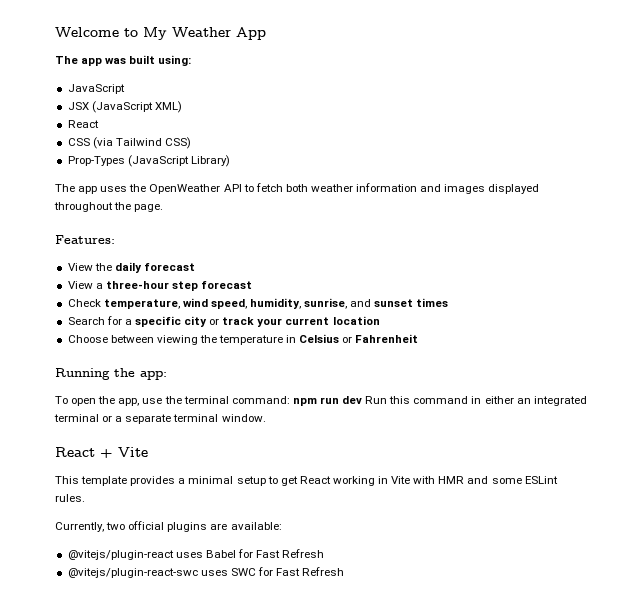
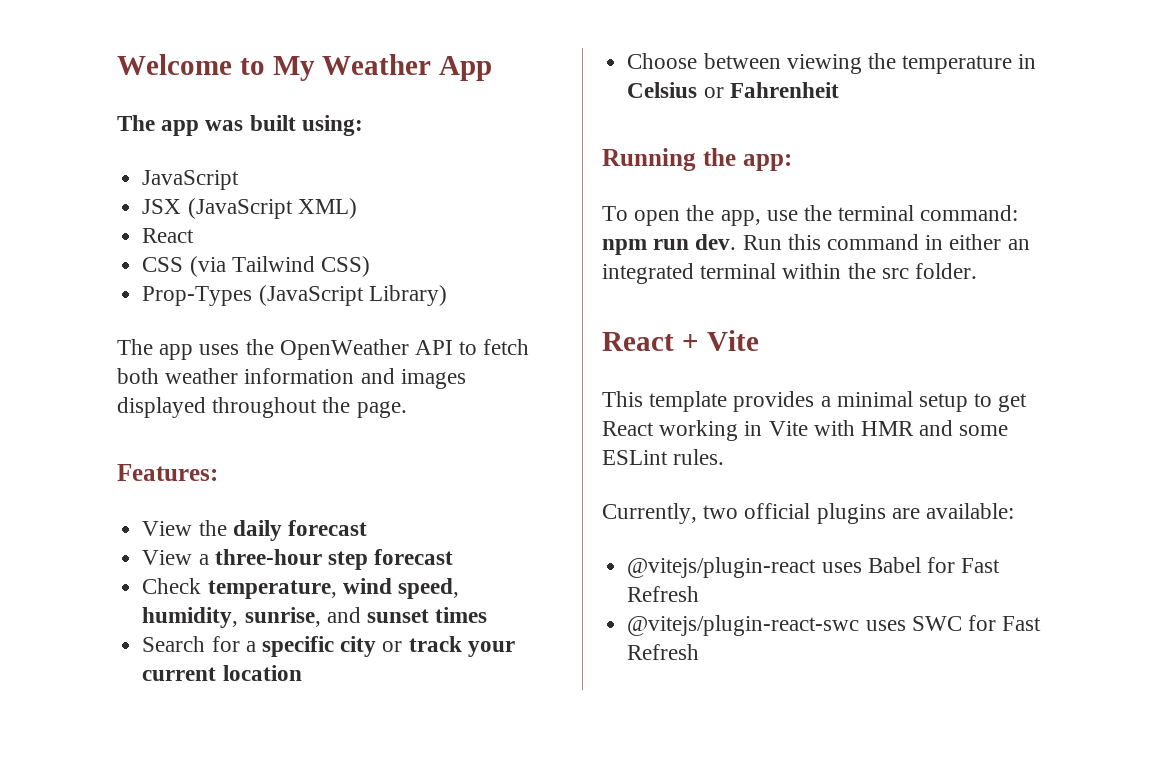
- To open the app, use the terminal command: npm run dev Run this command in either an integrated terminal or a separate terminal window.
+ To open the app, use the terminal command: npm run dev. Run this command in either an integrated terminal within the src folder.

